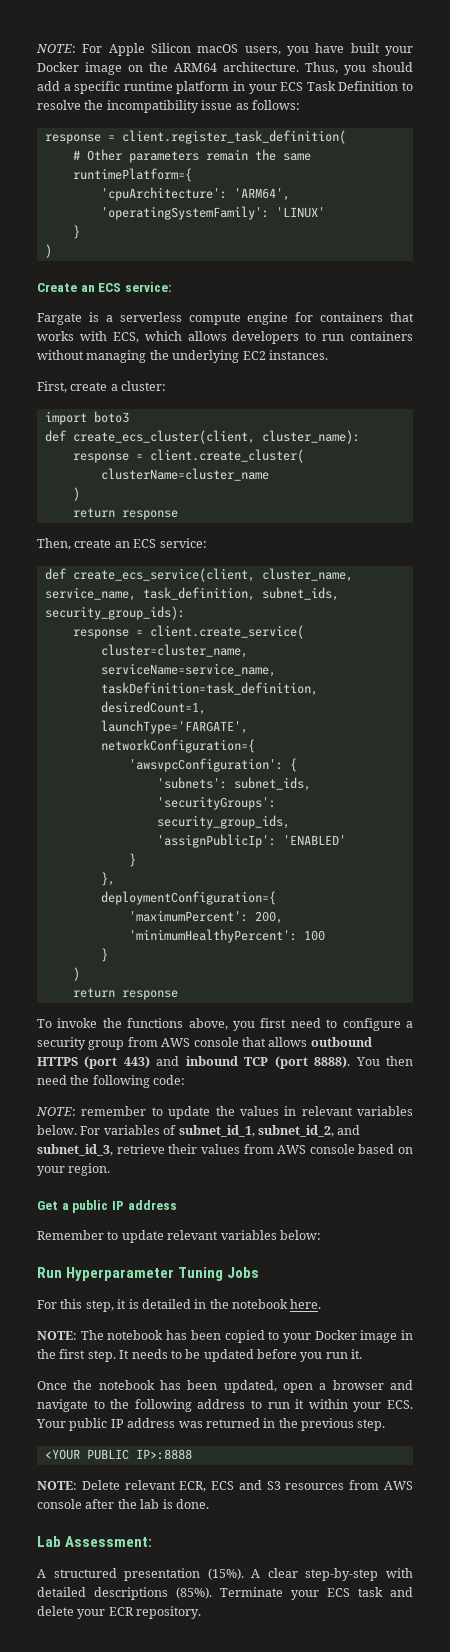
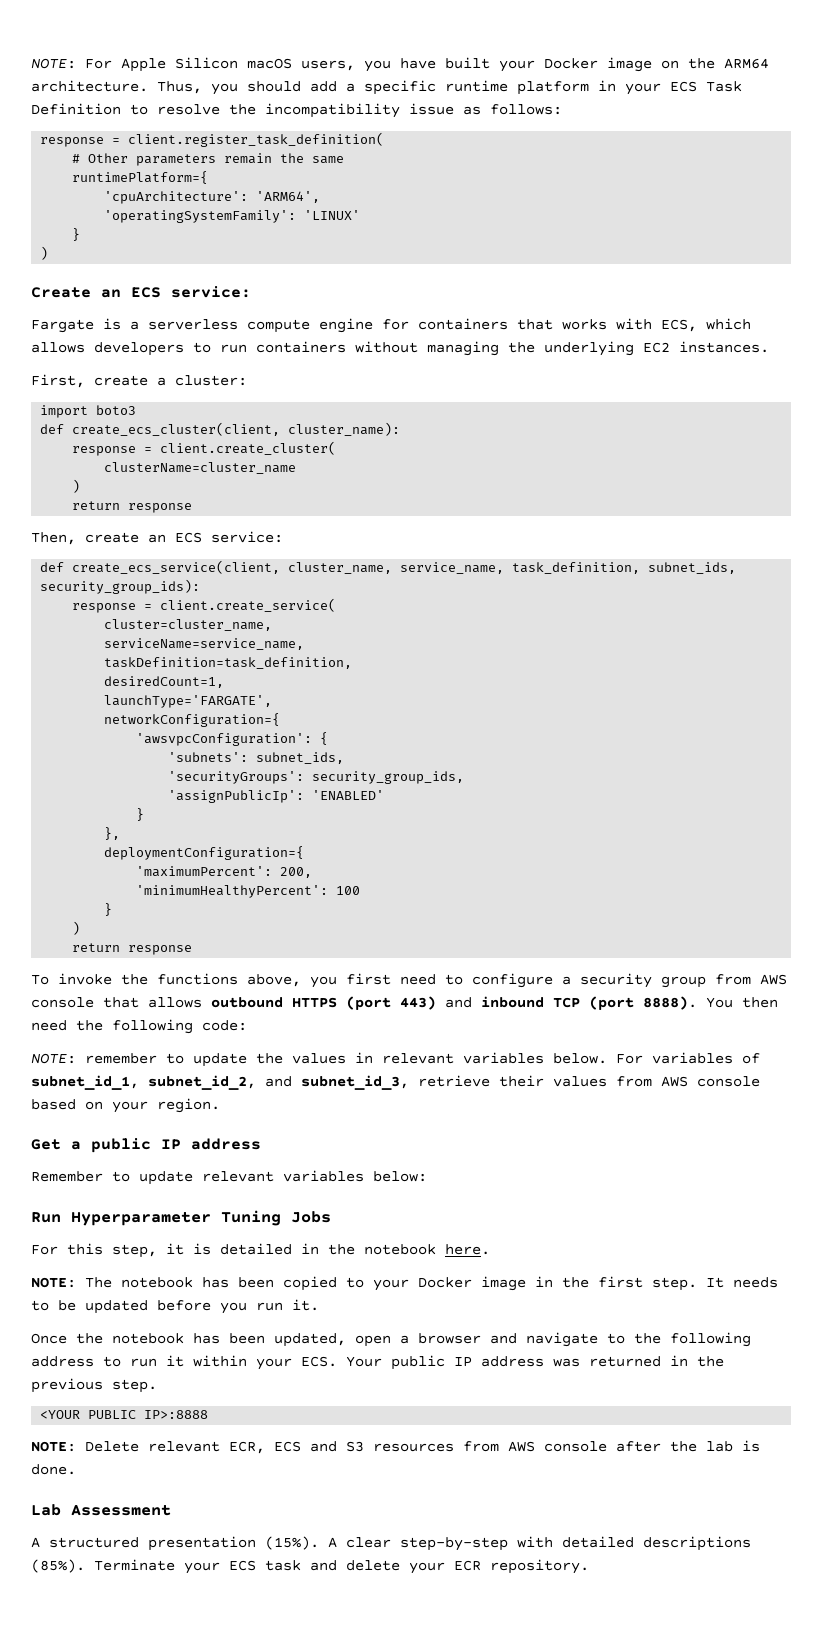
- Lab Assessment:
+ Lab Assessment

